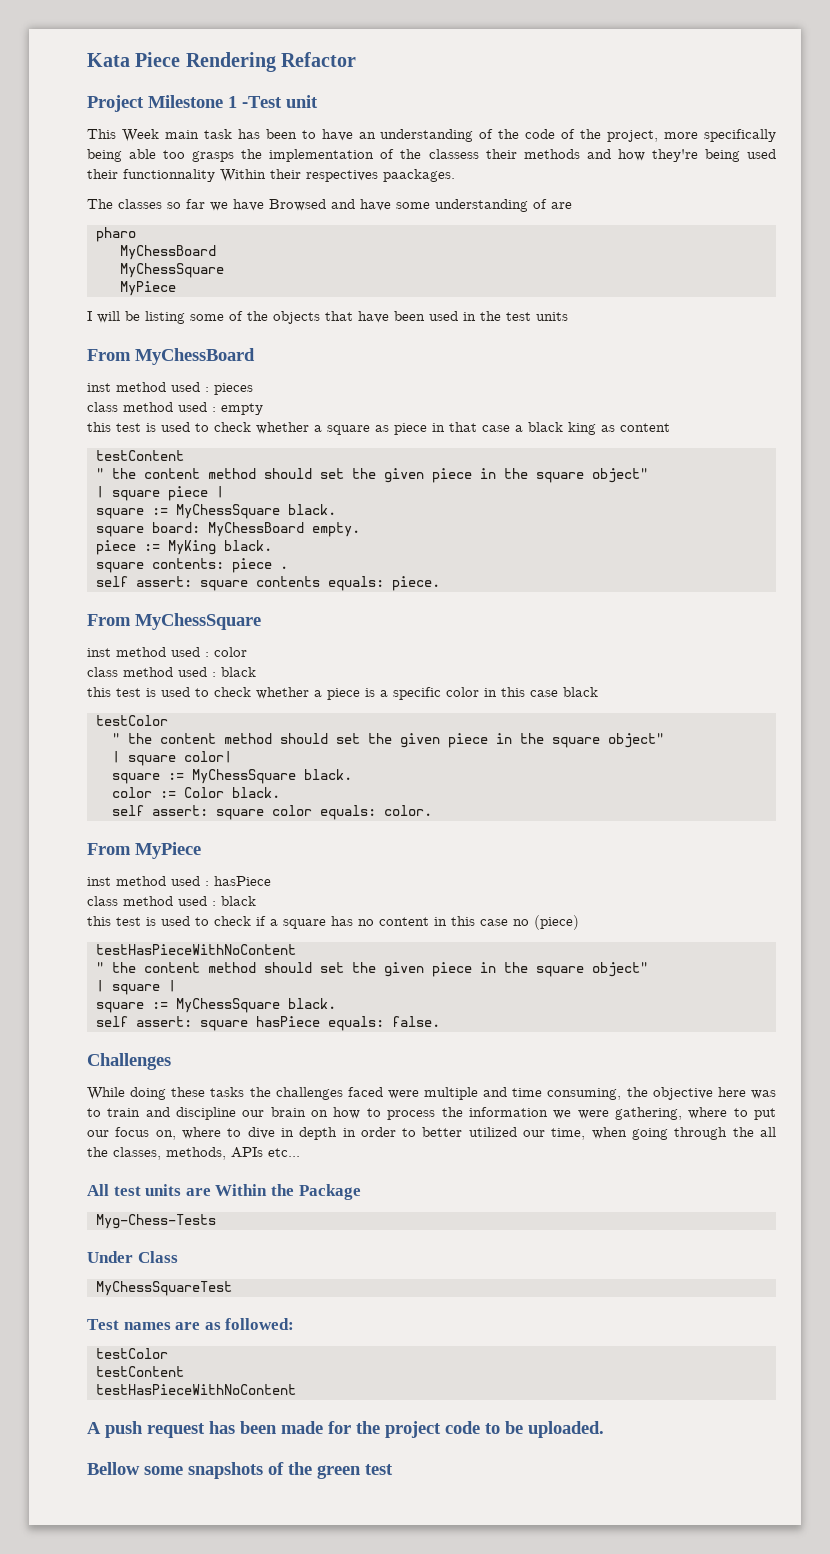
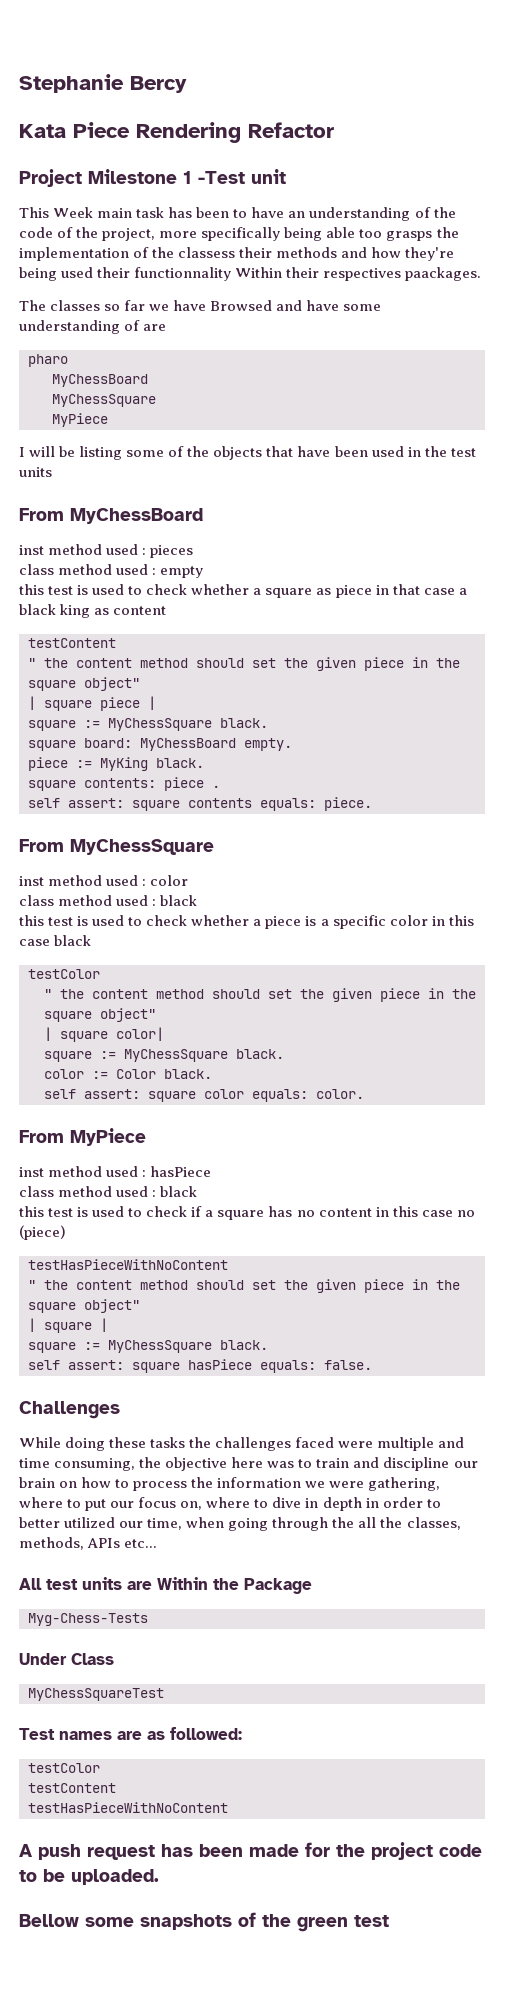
+ Stephanie Bercy

